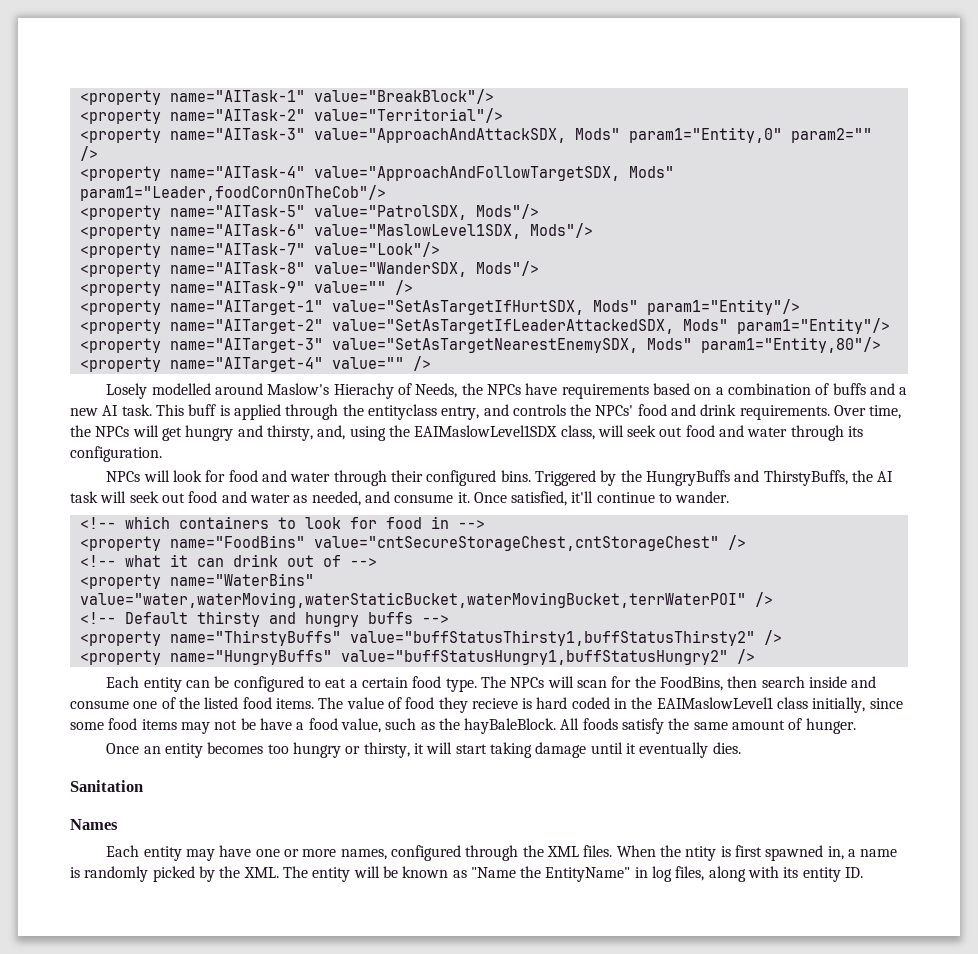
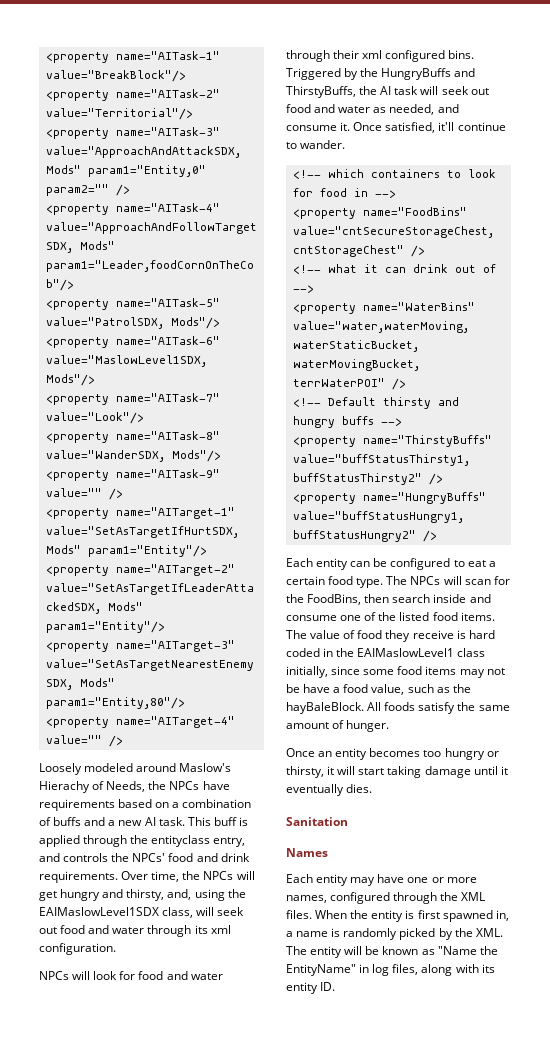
- Losely modelled around Maslow's Hierachy of Needs, the NPCs have requirements based on a combination of buffs and a new AI task.
+ Loosely modeled around Maslow's Hierachy of Needs, the NPCs have requirements based on a combination of buffs and a new AI task.
- Over time, the NPCs will get hungry and thirsty, and, using the EAIMaslowLevel1SDX class, will seek out food and water through its configuration.
+ Over time, the NPCs will get hungry and thirsty, and, using the EAIMaslowLevel1SDX class, will seek out food and water through its xml configuration.
- NPCs will look for food and water through their configured bins.
+ NPCs will look for food and water through their xml configured bins.
- The value of food they recieve is hard coded in the EAIMaslowLevel1 class initially, since some food items may not be have a food value, such as the hayBaleBlock.
+ The value of food they receive is hard coded in the EAIMaslowLevel1 class initially, since some food items may not be have a food value, such as the hayBaleBlock.
- When the ntity is first spawned in, a name is randomly picked by the XML. The entity will be known as "Name the EntityName" in log files, along with its entity ID.
+ When the entity is first spawned in, a name is randomly picked by the XML. The entity will be known as "Name the EntityName" in log files, along with its entity ID.

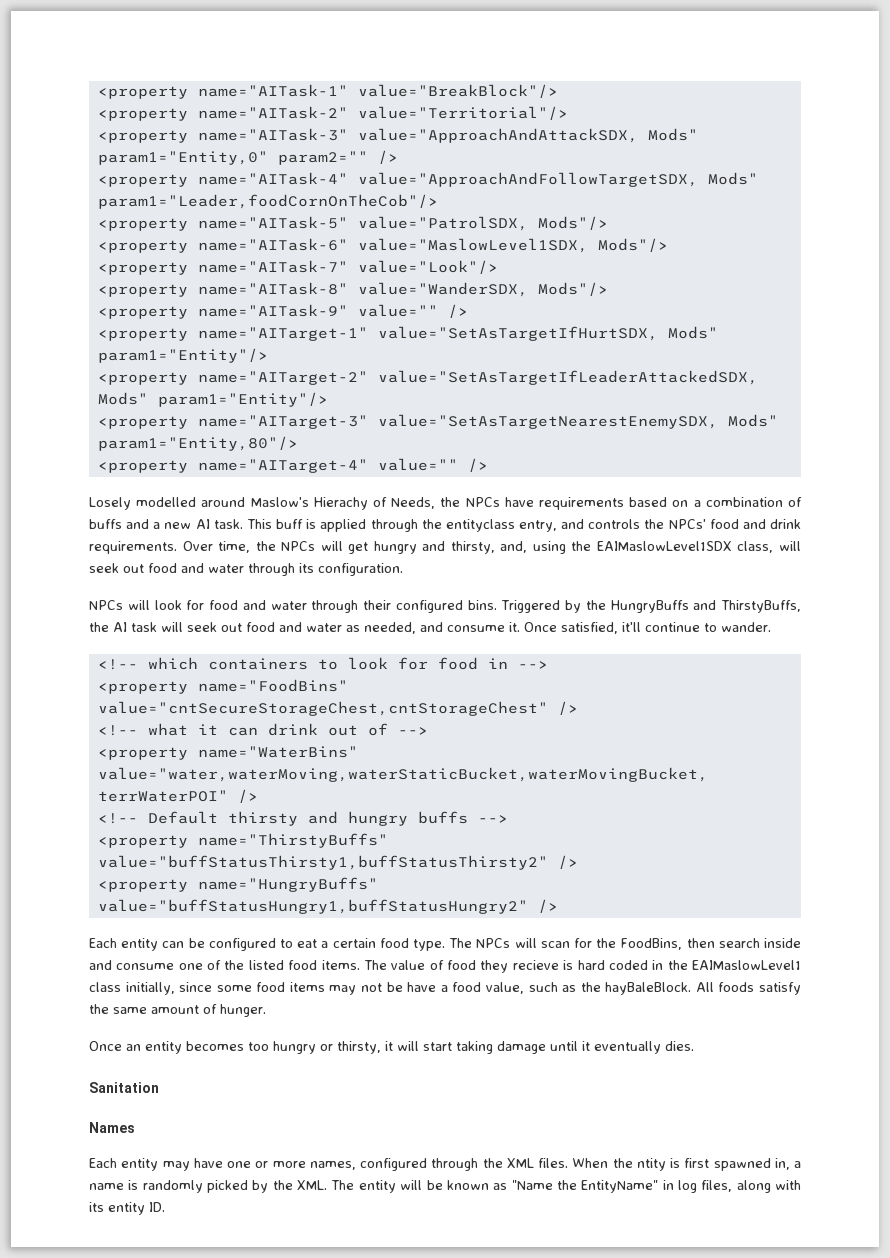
- Loosely modeled around Maslow's Hierachy of Needs, the NPCs have requirements based on a combination of buffs and a new AI task.
+ Losely modelled around Maslow's Hierachy of Needs, the NPCs have requirements based on a combination of buffs and a new AI task.
- Over time, the NPCs will get hungry and thirsty, and, using the EAIMaslowLevel1SDX class, will seek out food and water through its xml configuration.
+ Over time, the NPCs will get hungry and thirsty, and, using the EAIMaslowLevel1SDX class, will seek out food and water through its configuration.
- NPCs will look for food and water through their xml configured bins.
+ NPCs will look for food and water through their configured bins.
- The value of food they receive is hard coded in the EAIMaslowLevel1 class initially, since some food items may not be have a food value, such as the hayBaleBlock.
+ The value of food they recieve is hard coded in the EAIMaslowLevel1 class initially, since some food items may not be have a food value, such as the hayBaleBlock.
- When the entity is first spawned in, a name is randomly picked by the XML. The entity will be known as "Name the EntityName" in log files, along with its entity ID.
+ When the ntity is first spawned in, a name is randomly picked by the XML. The entity will be known as "Name the EntityName" in log files, along with its entity ID.

